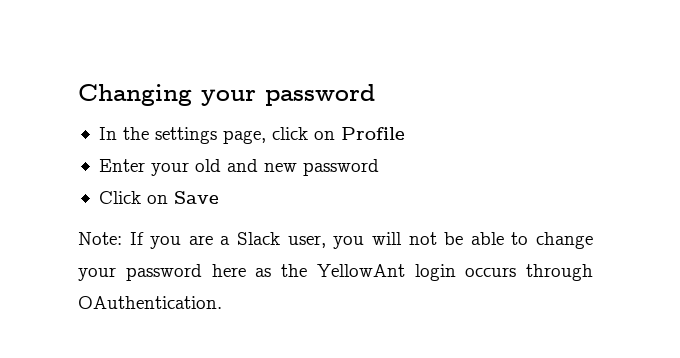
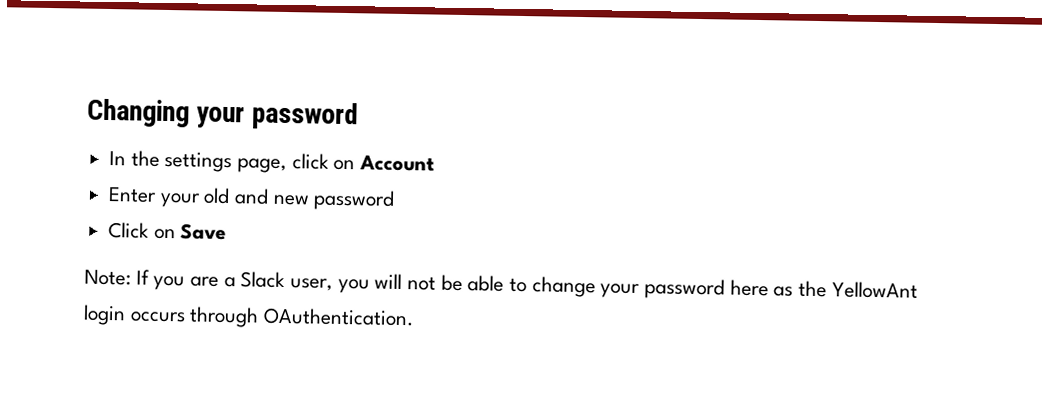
- In the settings page, click on Profile
+ In the settings page, click on Account

